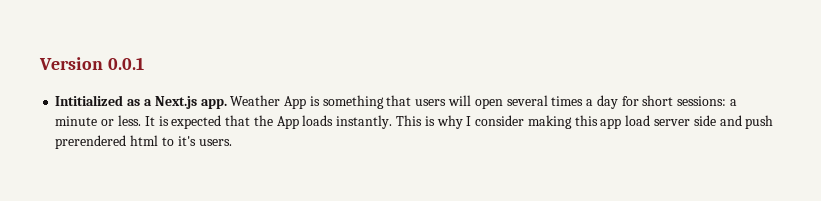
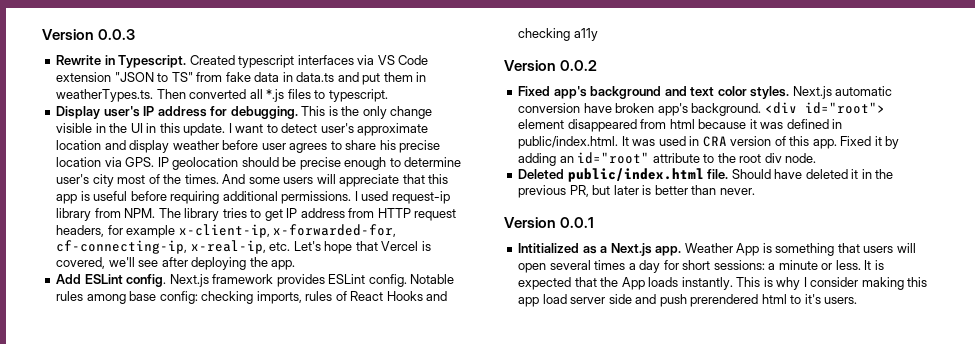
+ Version 0.0.3
+ Rewrite in Typescript. Created typescript interfaces via VS Code extension "JSON to TS" from fake data in data.ts and put them in weatherTypes.ts. Then converted all *.js files to typescript.
+ Display user's IP address for debugging. This is the only change visible in the UI in this update. I want to detect user's approximate location and display weather before user agrees to share his precise location via GPS. IP geolocation should be precise enough to determine user's city most of the times. And some users will appreciate that this app is useful before requiring additional permissions. I used request-ip library from NPM. The library tries to get IP address from HTTP request headers, for example x-client-ip, x-forwarded-for, cf-connecting-ip, x-real-ip, etc. Let's hope that Vercel is covered, we'll see after deploying the app.
+ Add ESLint config. Next.js framework provides ESLint config. Notable rules among base config: checking imports, rules of React Hooks and checking a11y
+ Version 0.0.2
+ Fixed app's background and text color styles. Next.js automatic conversion have broken app's background. <div id="root"> element disappeared from html because it was defined in public/index.html. It was used in CRA version of this app. Fixed it by adding an id="root" attribute to the root div node.
+ Deleted public/index.html file. Should have deleted it in the previous PR, but later is better than never.

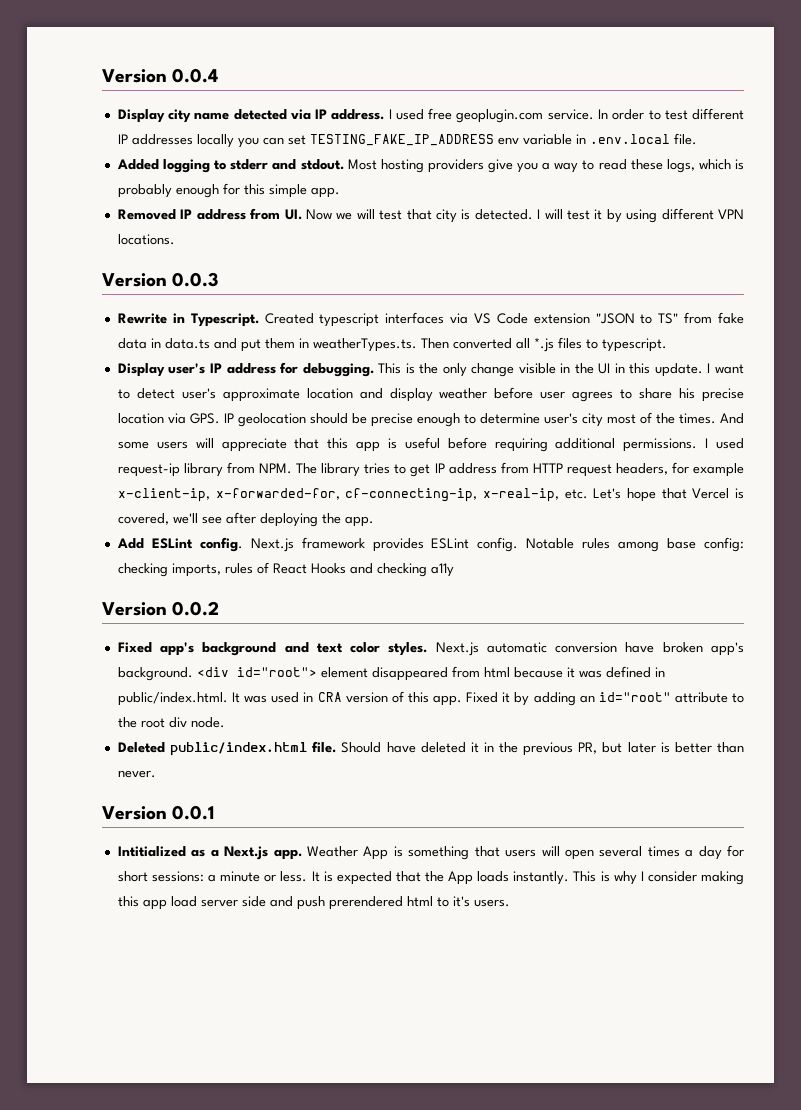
+ Version 0.0.4
+ Display city name detected via IP address. I used free geoplugin.com service. In order to test different IP addresses locally you can set TESTING_FAKE_IP_ADDRESS env variable in .env.local file.
+ Added logging to stderr and stdout. Most hosting providers give you a way to read these logs, which is probably enough for this simple app.
+ Removed IP address from UI. Now we will test that city is detected. I will test it by using different VPN locations.

